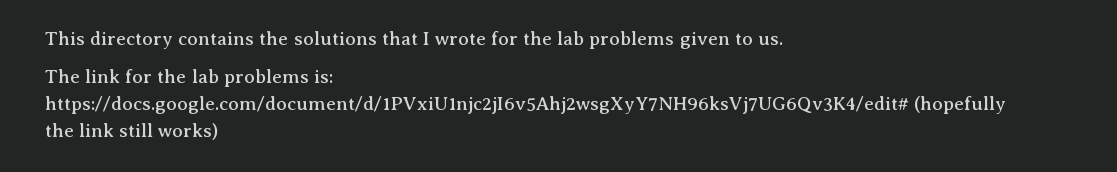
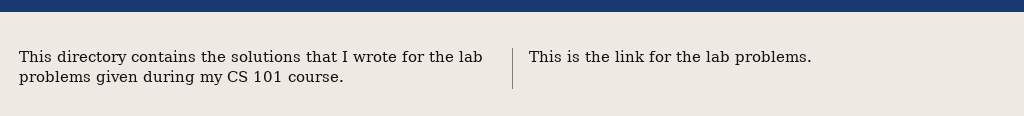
- This directory contains the solutions that I wrote for the lab problems given to us.
- The link for the lab problems is: https://docs.google.com/document/d/1PVxiU1njc2jI6v5Ahj2wsgXyY7NH96ksVj7UG6Qv3K4/edit# (hopefully the link still works)
+ This directory contains the solutions that I wrote for the lab problems given during my CS 101 course.
+ This is the link for the lab problems.

